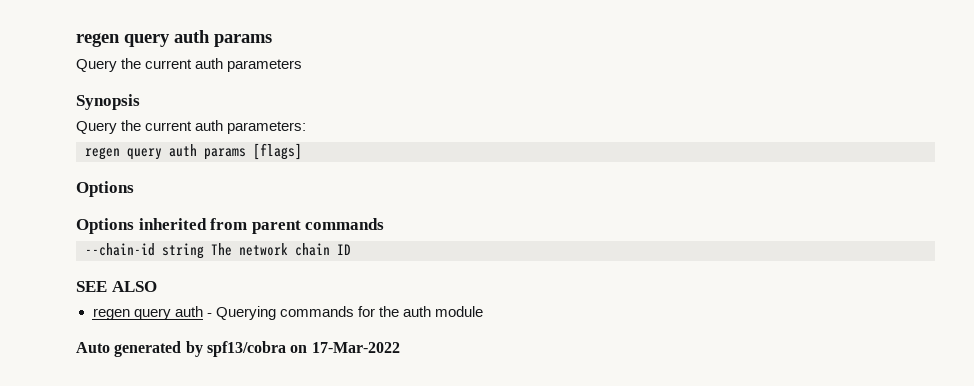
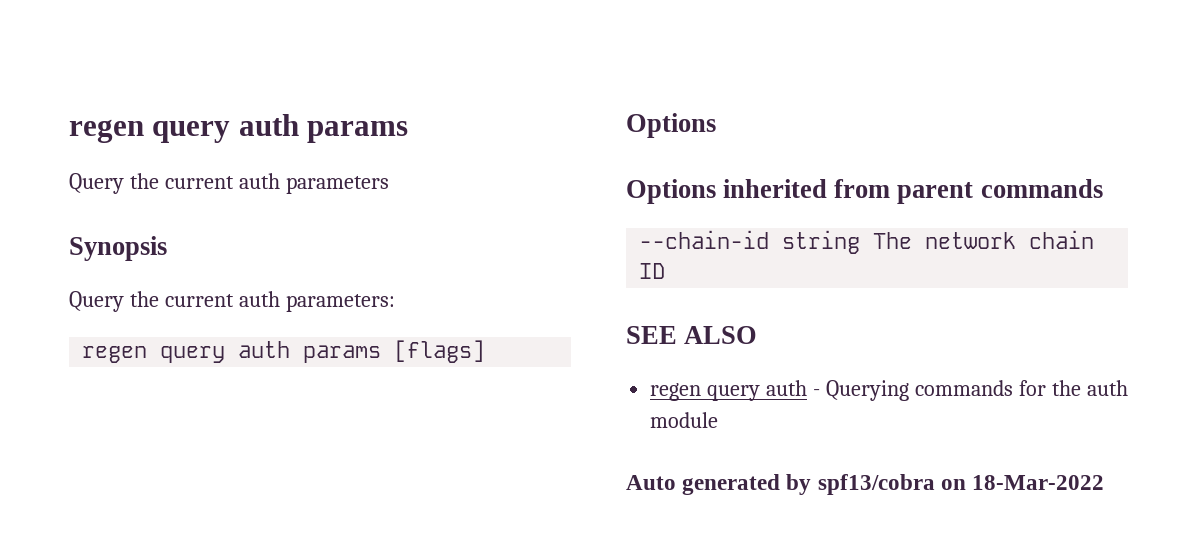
- Auto generated by spf13/cobra on 17-Mar-2022
+ Auto generated by spf13/cobra on 18-Mar-2022

